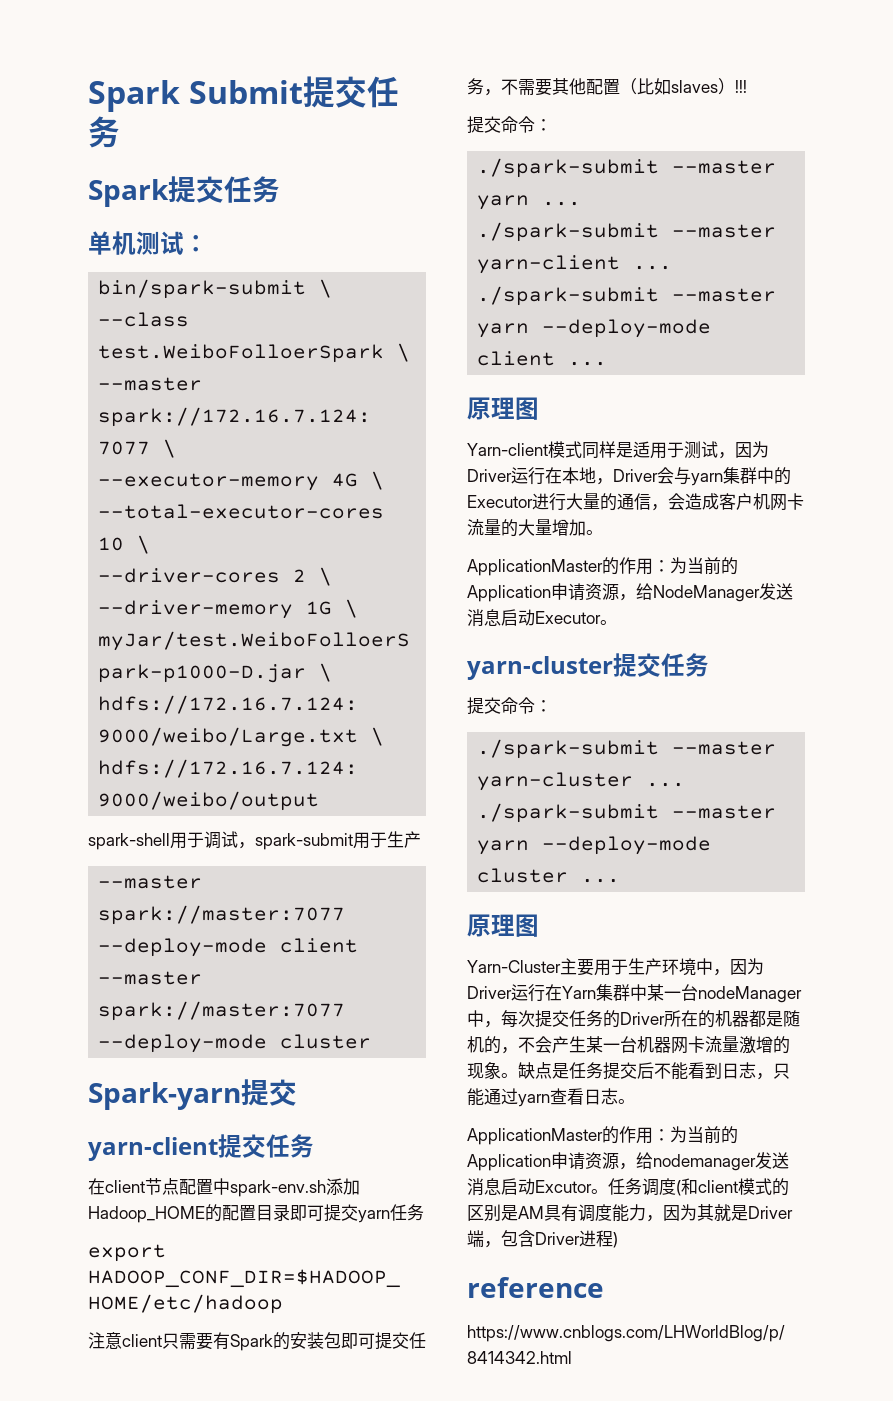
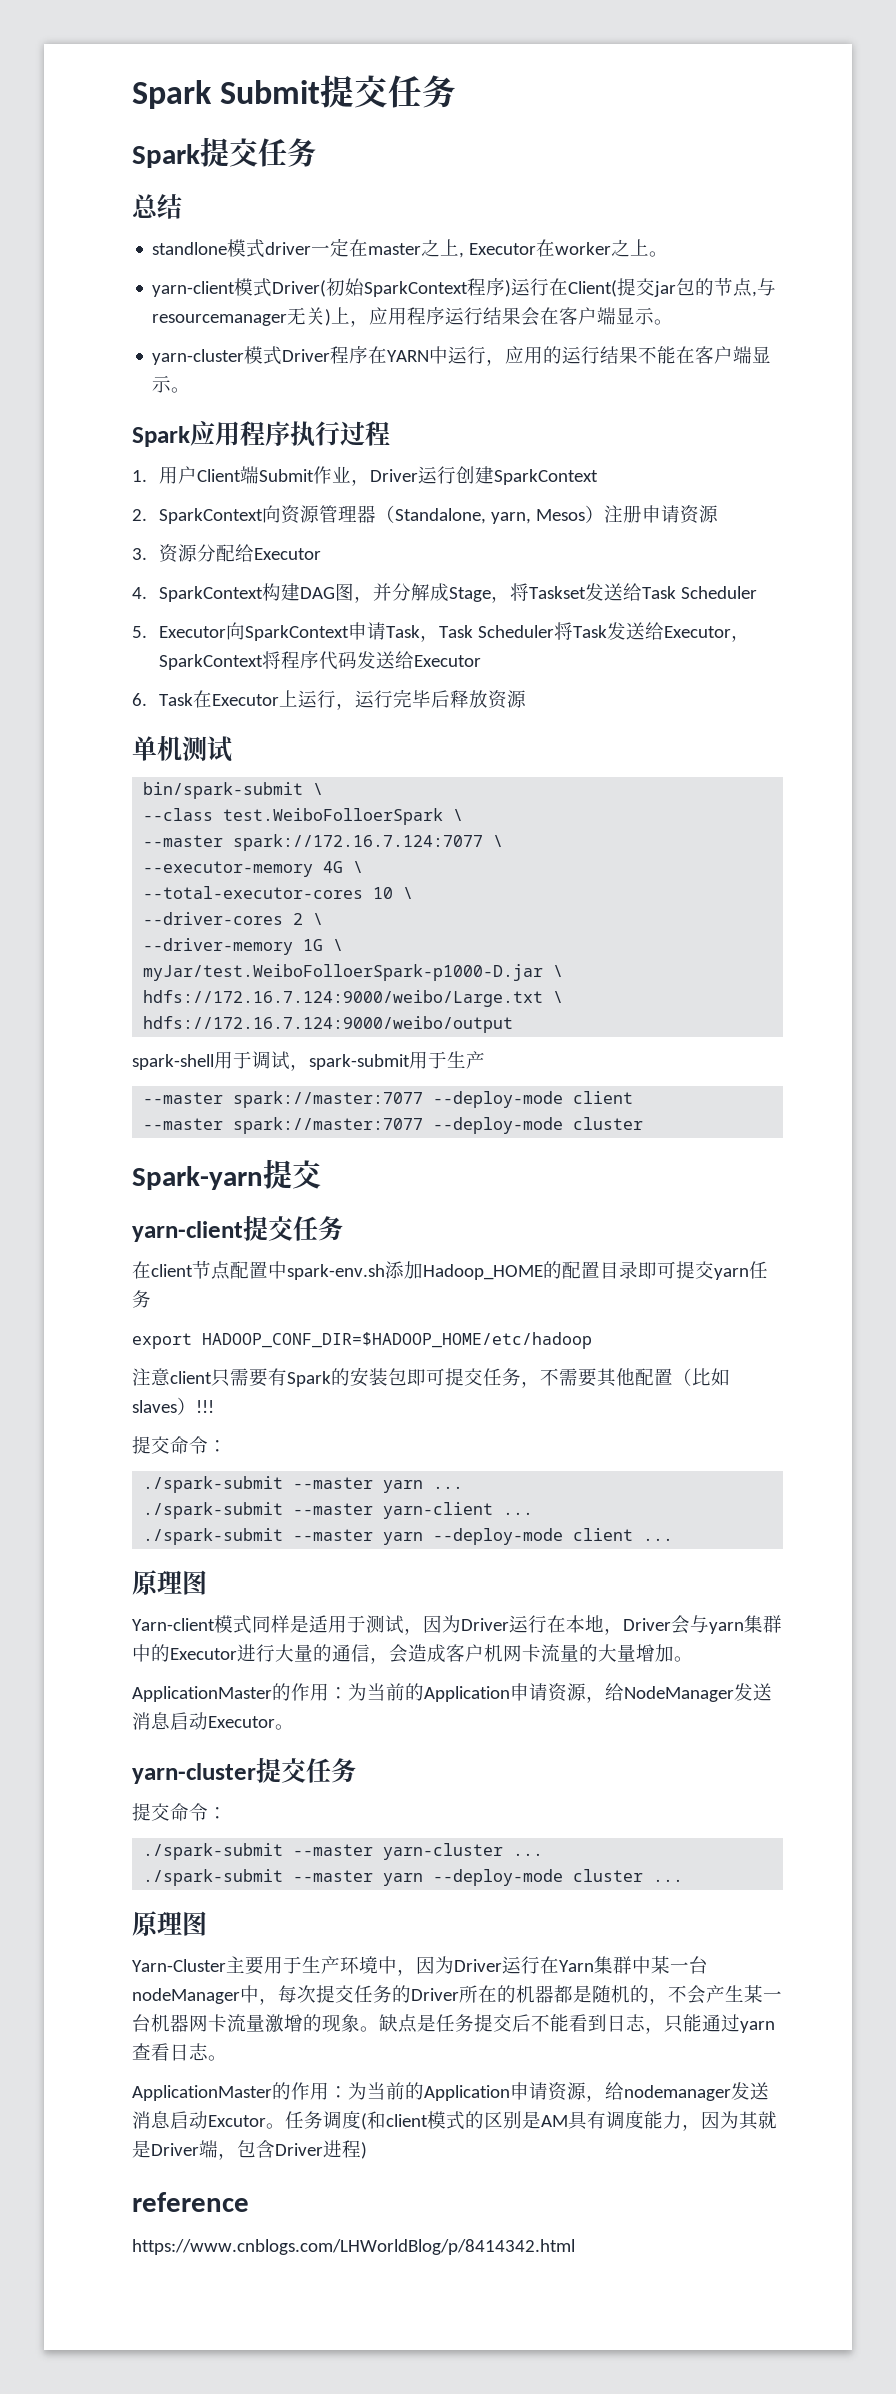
+ 总结
+ standlone模式driver一定在master之上, Executor在worker之上。
+ yarn-client模式Driver(初始SparkContext程序)运行在Client(提交jar包的节点,与resourcemanager无关)上，应用程序运行结果会在客户端显示。
+ yarn-cluster模式Driver程序在YARN中运行，应用的运行结果不能在客户端显示。
+ Spark应用程序执行过程
+ 1.用户Client端Submit作业，Driver运行创建SparkContext
+ 2. SparkContext向资源管理器（Standalone, yarn, Mesos）注册申请资源
+ 3.资源分配给Executor
+ 4. SparkContext构建DAG图，并分解成Stage，将Taskset发送给Task Scheduler
+ 5. Executor向SparkContext申请Task，Task Scheduler将Task发送给Executor，SparkContext将程序代码发送给Executor
+ 6. Task在Executor上运行，运行完毕后释放资源
- 单机测试：
+ 单机测试

